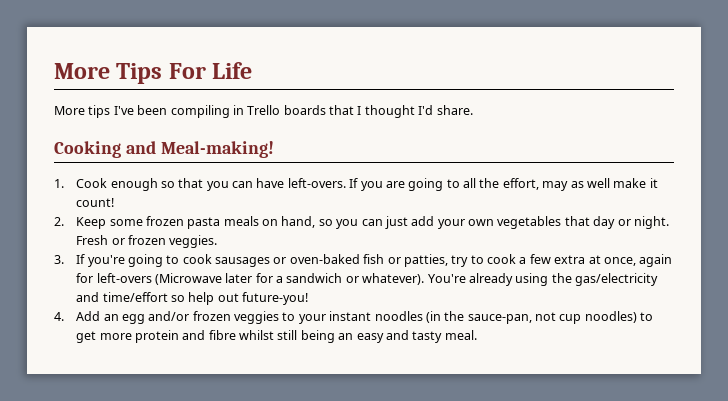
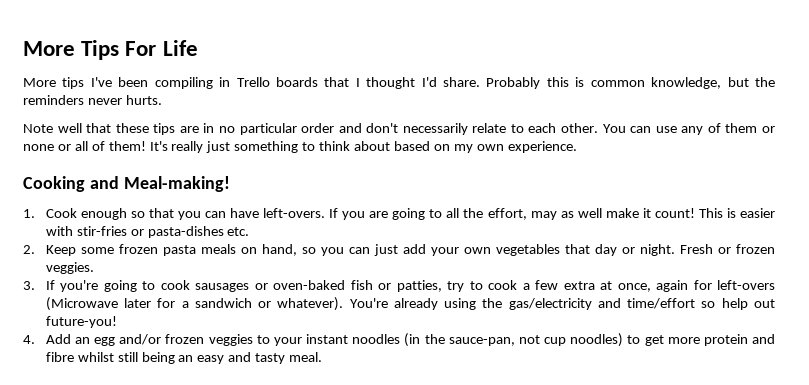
+ Probably this is common knowledge, but the reminders never hurts.
+ Note well that these tips are in no particular order and don't necessarily relate to each other. You can use any of them or none or all of them! It's really just something to think about based on my own experience.
+ This is easier with stir-fries or pasta-dishes etc.

